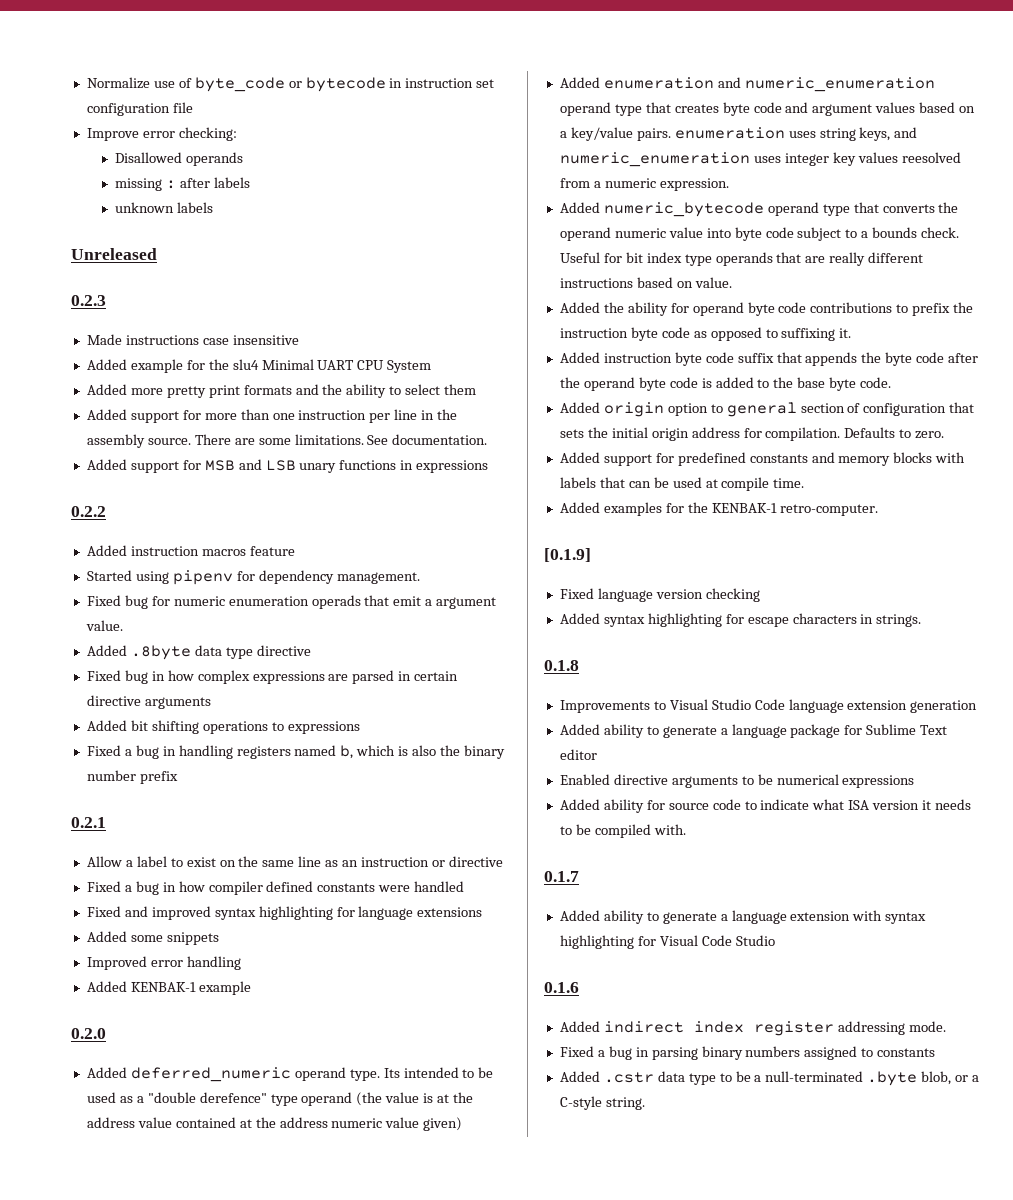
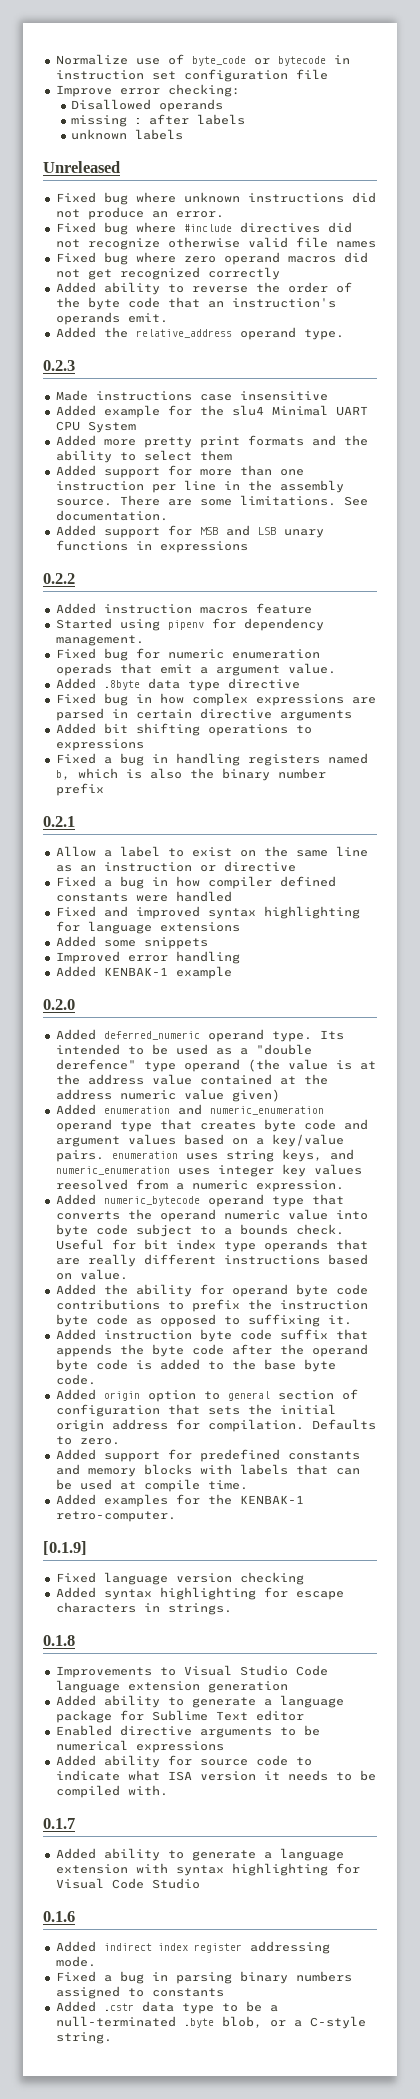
+ Fixed bug where unknown instructions did not produce an error.
+ Fixed bug where #include directives did not recognize otherwise valid file names
+ Fixed bug where zero operand macros did not get recognized correctly
+ Added ability to reverse the order of the byte code that an instruction's operands emit.
+ Added the relative_address operand type.

